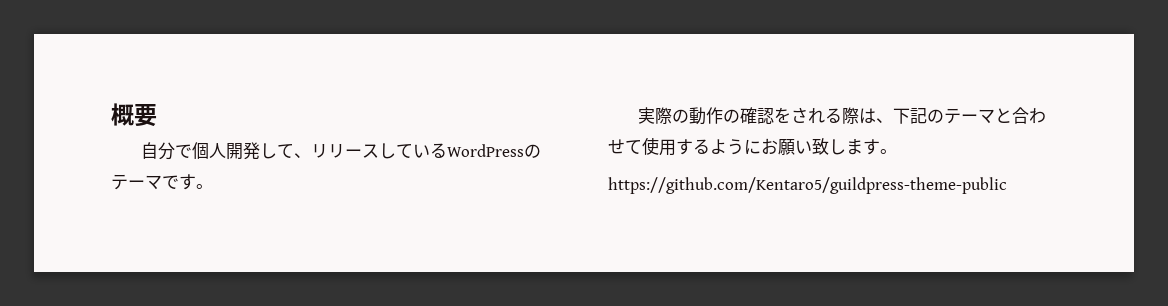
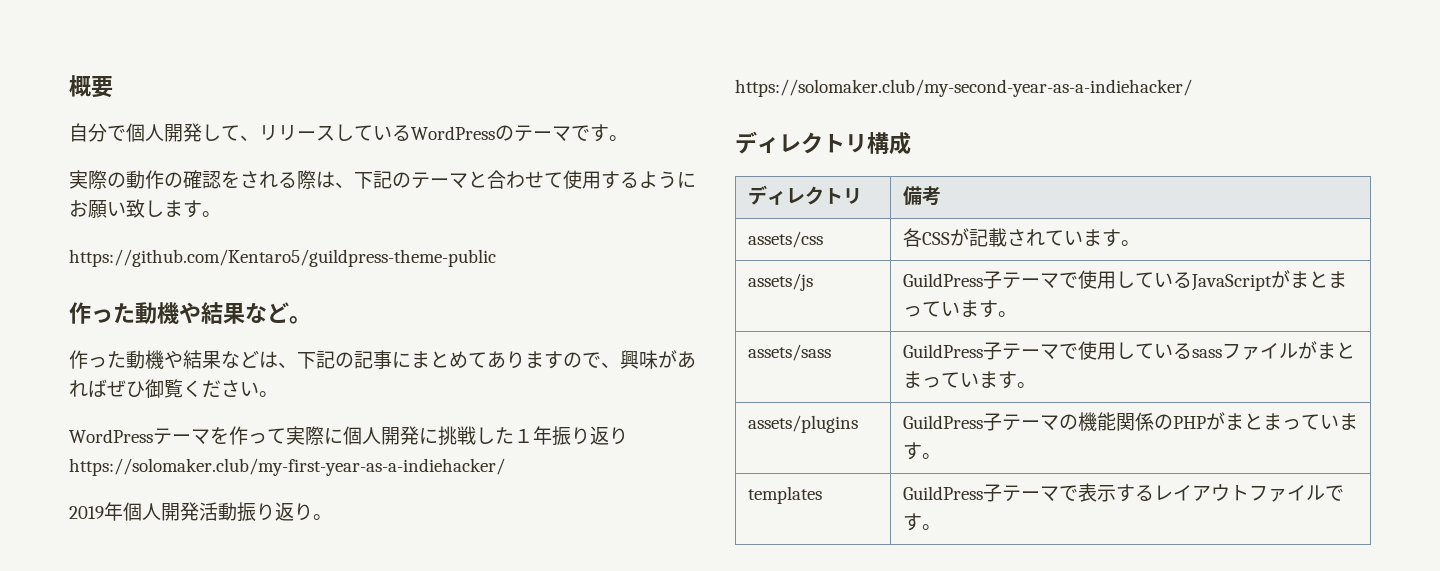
+ 作った動機や結果など。
+ 作った動機や結果などは、下記の記事にまとめてありますので、興味があればぜひ御覧ください。
+ WordPressテーマを作って実際に個人開発に挑戦した１年振り返りhttps://solomaker.club/my-first-year-as-a-indiehacker/
+ 2019年個人開発活動振り返り。https://solomaker.club/my-second-year-as-a-indiehacker/
+ ディレクトリ構成
+ ディレクトリ | 備考
+ assets/css | 各CSSが記載されています。
+ assets/js | GuildPress子テーマで使用しているJavaScriptがまとまっています。
+ assets/sass | GuildPress子テーマで使用しているsassファイルがまとまっています。
+ assets/plugins | GuildPress子テーマの機能関係のPHPがまとまっています。
+ templates | GuildPress子テーマで表示するレイアウトファイルです。

